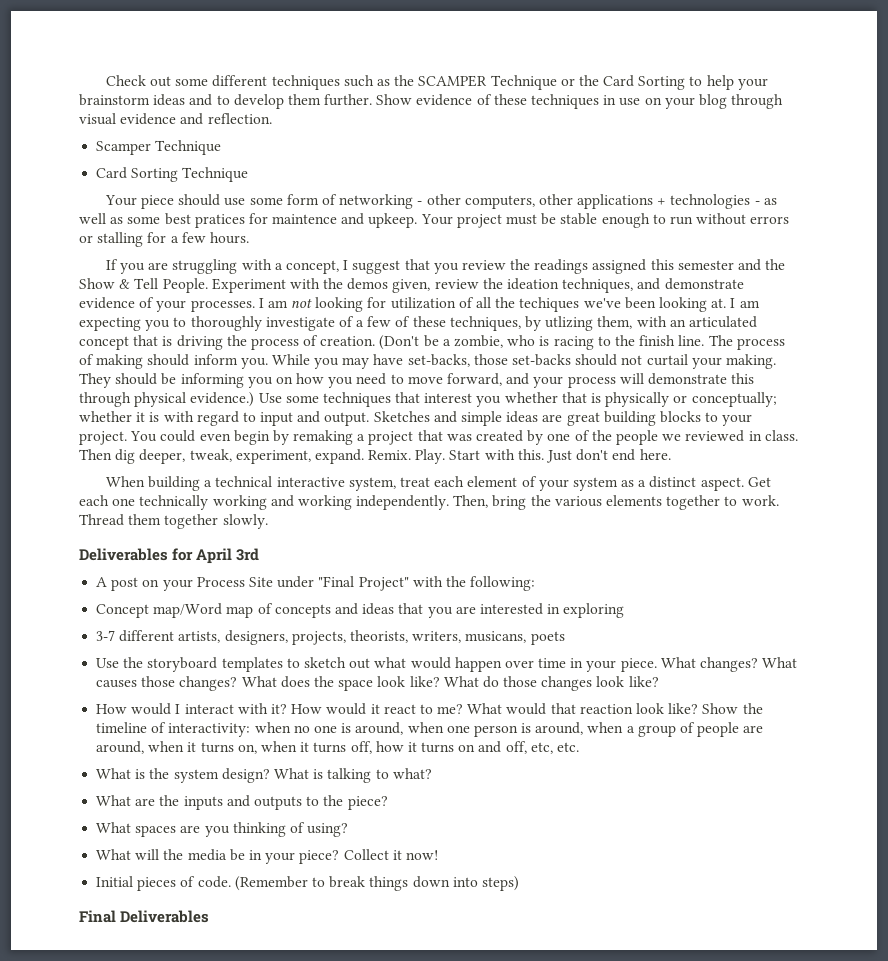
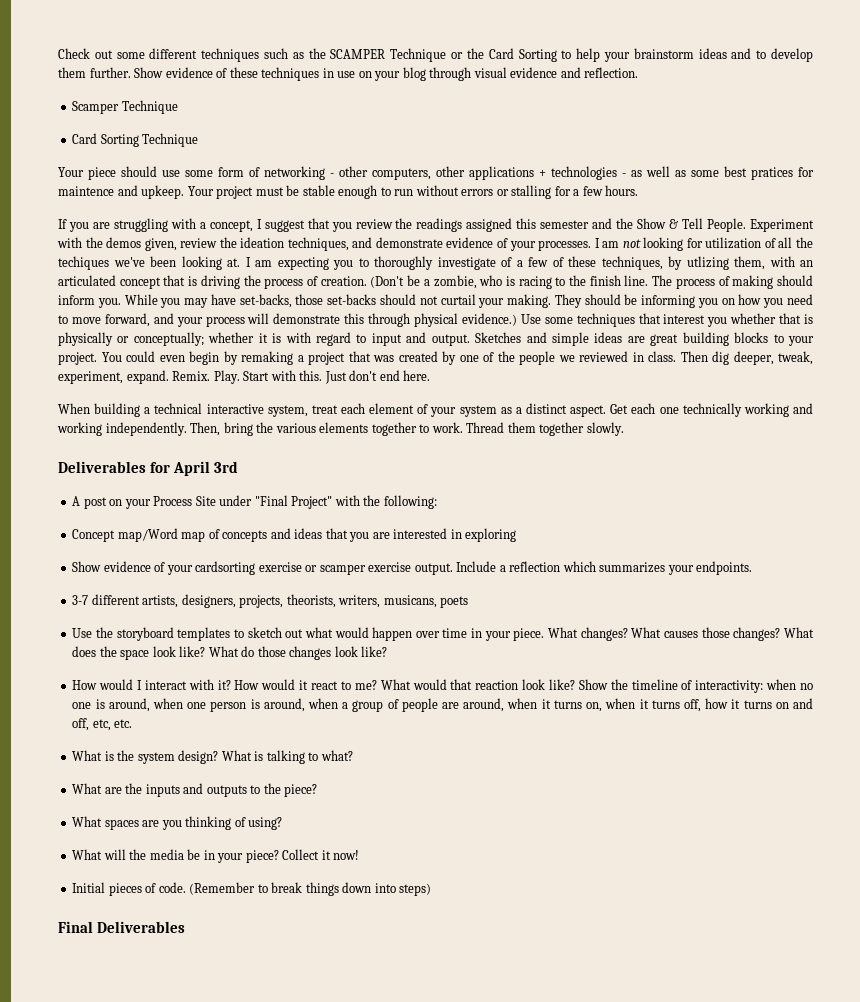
+ Show evidence of your cardsorting exercise or scamper exercise output. Include a reflection which summarizes your endpoints.

